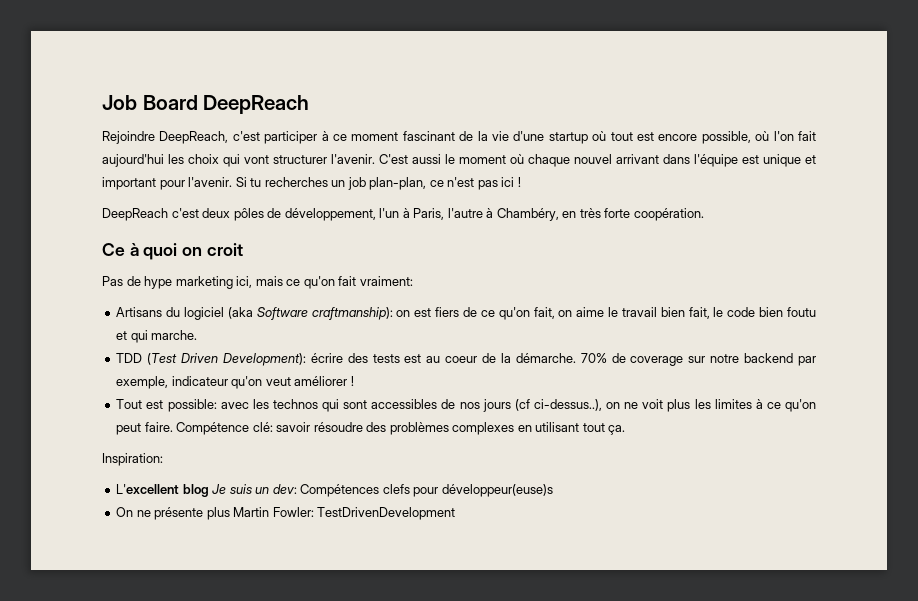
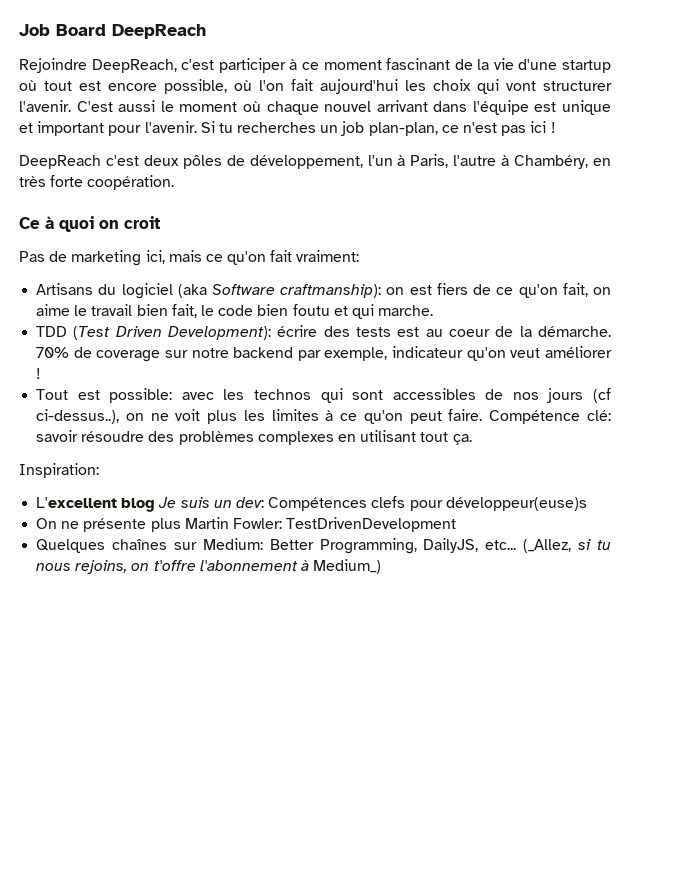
- Pas de hype marketing ici, mais ce qu'on fait vraiment:
+ Pas de marketing ici, mais ce qu'on fait vraiment:
+ Quelques chaînes sur Medium: Better Programming, DailyJS, etc... (_Allez, si tu nous rejoins, on t'offre l'abonnement à Medium_)

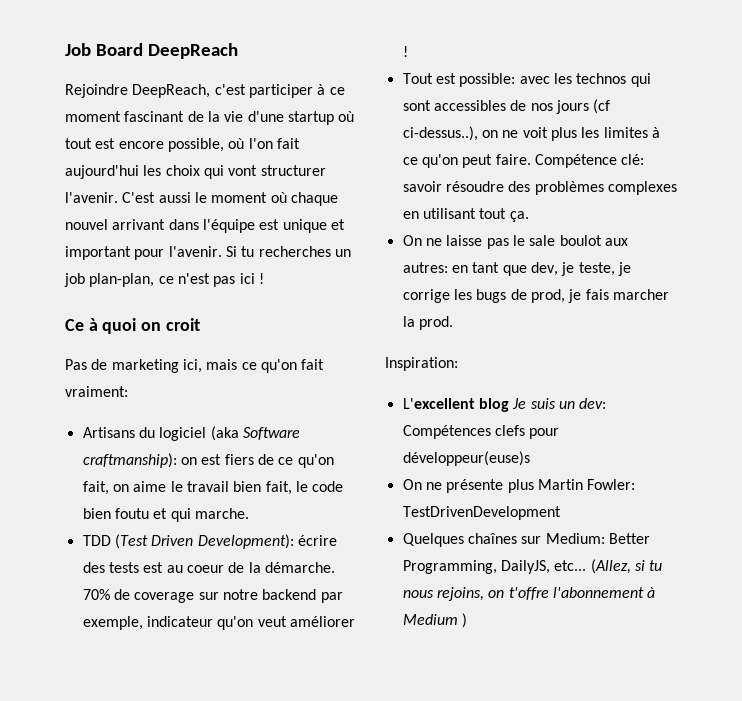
- DeepReach c'est deux pôles de développement, l'un à Paris, l'autre à Chambéry, en très forte coopération.
+ On ne laisse pas le sale boulot aux autres: en tant que dev, je teste, je corrige les bugs de prod, je fais marcher la prod.
- (_Allez, si tu nous rejoins, on t'offre l'abonnement à Medium_)
+ (Allez, si tu nous rejoins, on t'offre l'abonnement à Medium )

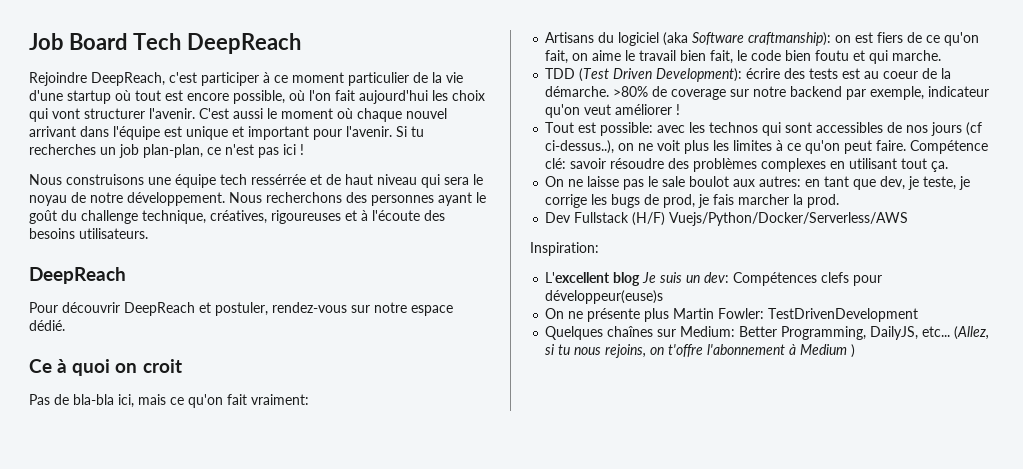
- Job Board DeepReach
+ Job Board Tech DeepReach
- Rejoindre DeepReach, c'est participer à ce moment fascinant de la vie d'une startup où tout est encore possible, où l'on fait aujourd'hui les choix qui vont structurer l'avenir.
+ Rejoindre DeepReach, c'est participer à ce moment particulier de la vie d'une startup où tout est encore possible, où l'on fait aujourd'hui les choix qui vont structurer l'avenir.
+ Nous construisons une équipe tech ressérrée et de haut niveau qui sera le noyau de notre développement. Nous recherchons des personnes ayant le goût du challenge technique, créatives, rigoureuses et à l'écoute des besoins utilisateurs.
+ DeepReach
+ Pour découvrir DeepReach et postuler, rendez-vous sur notre espace dédié.
- Pas de marketing ici, mais ce qu'on fait vraiment:
+ Pas de bla-bla ici, mais ce qu'on fait vraiment:
- 70% de coverage sur notre backend par exemple, indicateur qu'on veut améliorer !
+ >80% de coverage sur notre backend par exemple, indicateur qu'on veut améliorer !
+ Dev Fullstack (H/F) Vuejs/Python/Docker/Serverless/AWS

